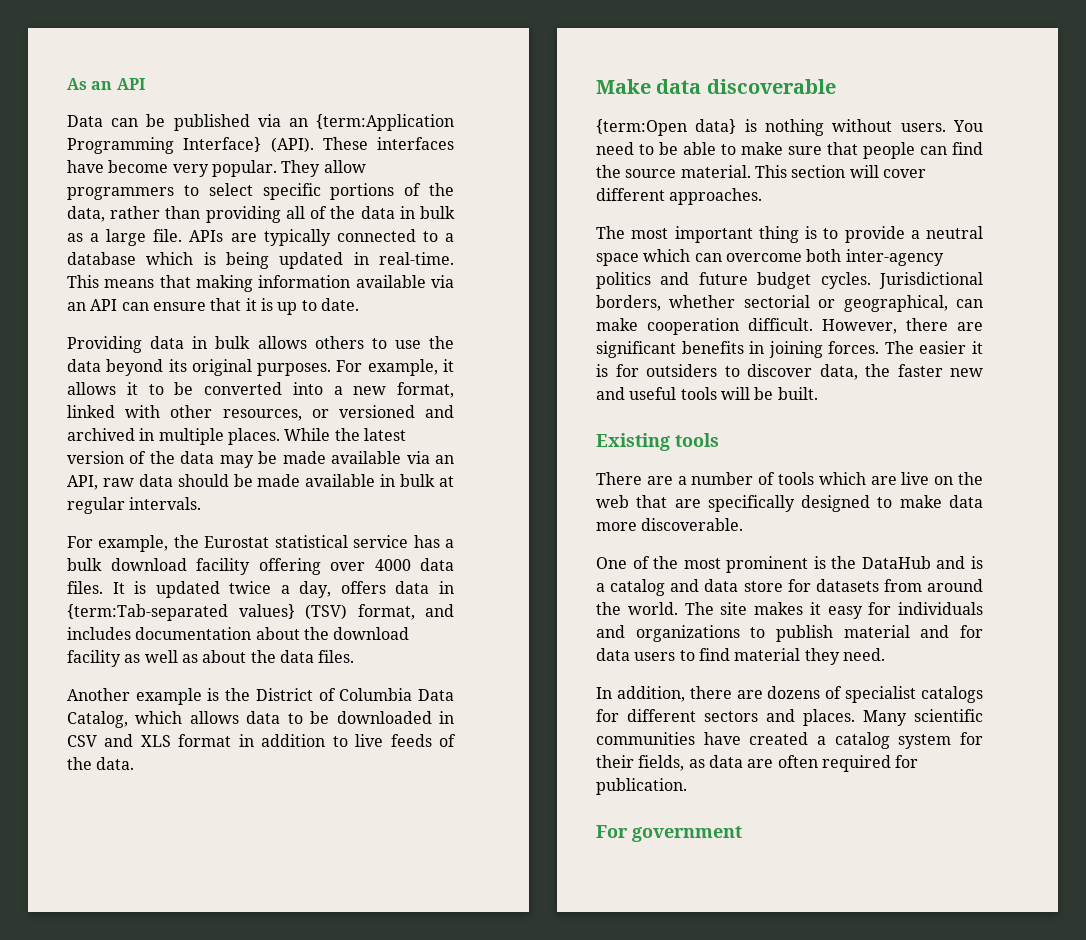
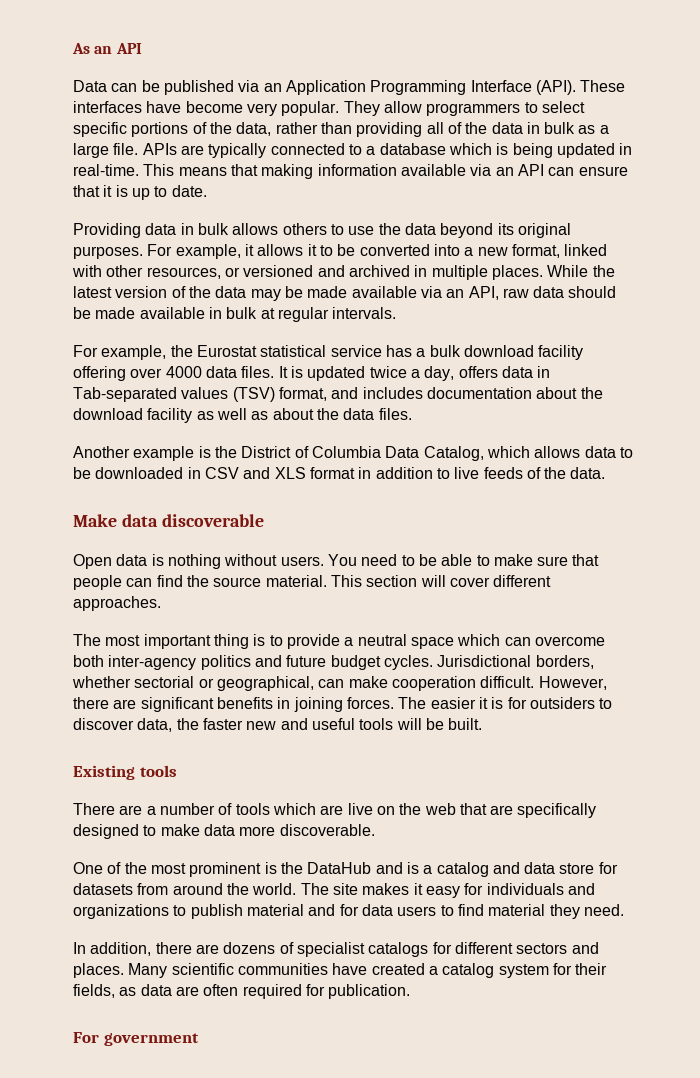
- Data can be published via an {term:Application Programming Interface} (API).
+ Data can be published via an Application Programming Interface (API).
- It is updated twice a day, offers data in {term:Tab-separated values} (TSV) format, and includes documentation about the download facility as well as about the data files.
+ It is updated twice a day, offers data in Tab-separated values (TSV) format, and includes documentation about the download facility as well as about the data files.
- {term:Open data} is nothing without users.
+ Open data is nothing without users.

